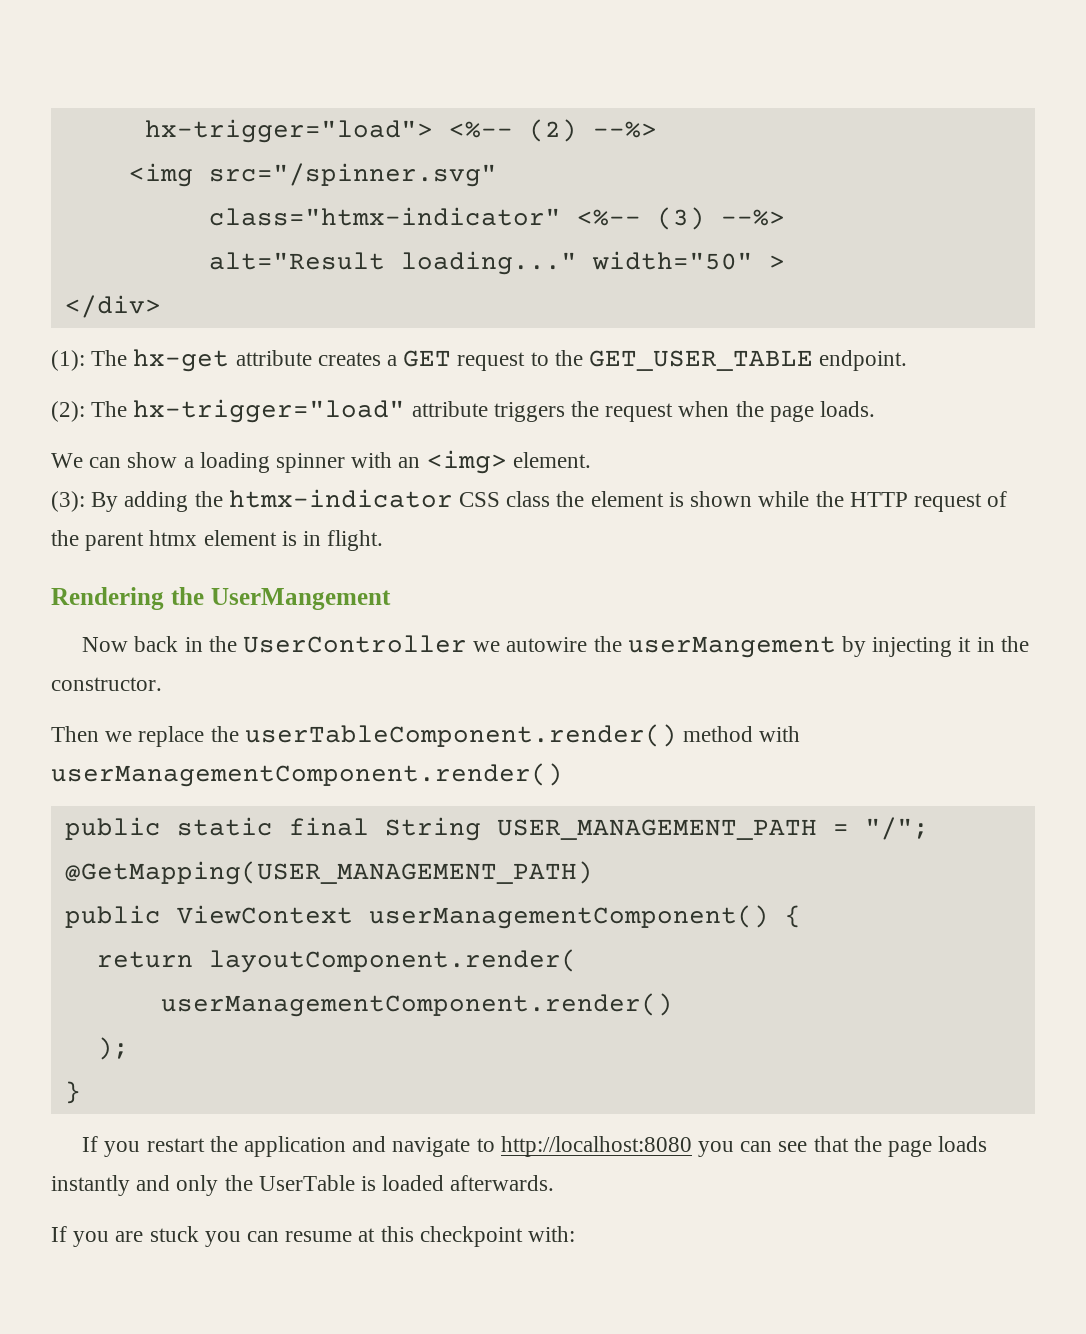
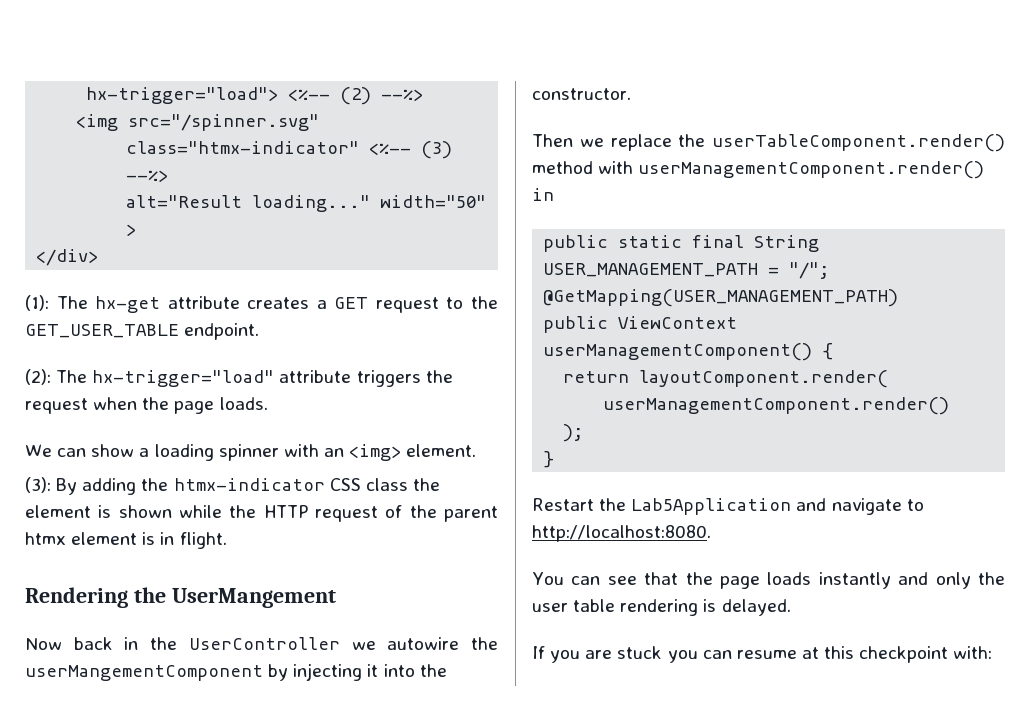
- Now back in the UserController we autowire the userMangement by injecting it in the constructor.
+ Now back in the UserController we autowire the userMangementComponent by injecting it into the constructor.
- Then we replace the userTableComponent.render() method with userManagementComponent.render()
+ Then we replace the userTableComponent.render() method with userManagementComponent.render() in
- If you restart the application and navigate to http://localhost:8080 you can see that the page loads instantly and only the UserTable is loaded afterwards.
+ Restart the Lab5Application and navigate to http://localhost:8080.
+ You can see that the page loads instantly and only the user table rendering is delayed.

